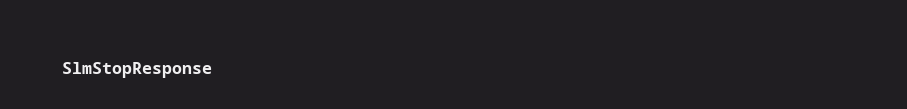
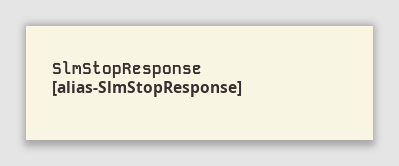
- SlmStopResponse
+ SlmStopResponse [alias-SlmStopResponse]

